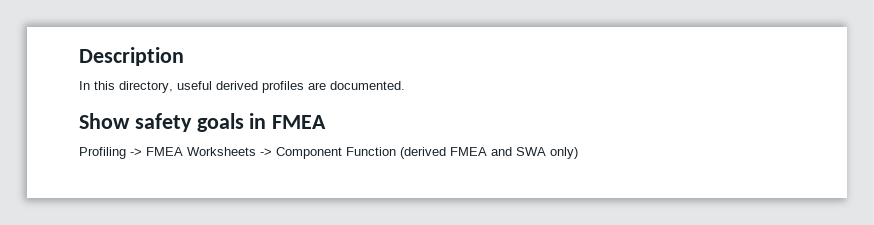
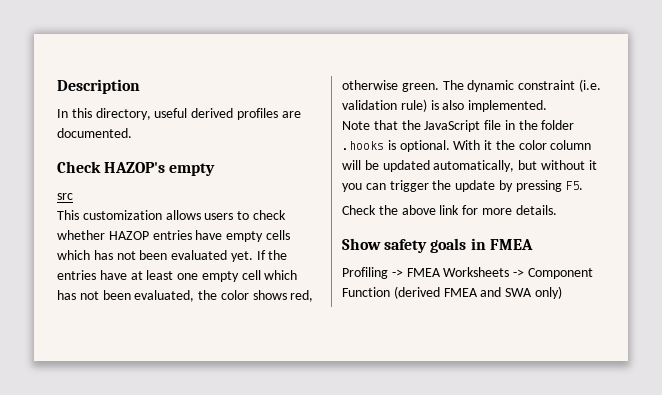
+ Check HAZOP's empty
+ src
+ This customization allows users to check whether HAZOP entries have empty cells which has not been evaluated yet. If the entries have at least one empty cell which has not been evaluated, the color shows red, otherwise green. The dynamic constraint (i.e. validation rule) is also implemented.
+ Note that the JavaScript file in the folder .hooks is optional. With it the color column will be updated automatically, but without it you can trigger the update by pressing F5.
+ Check the above link for more details.

